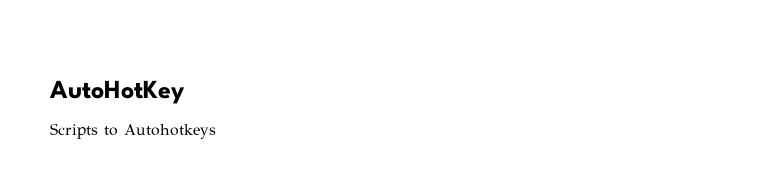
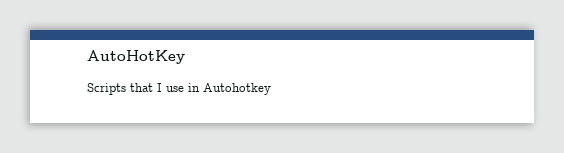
- Scripts to Autohotkeys
+ Scripts that I use in Autohotkey

